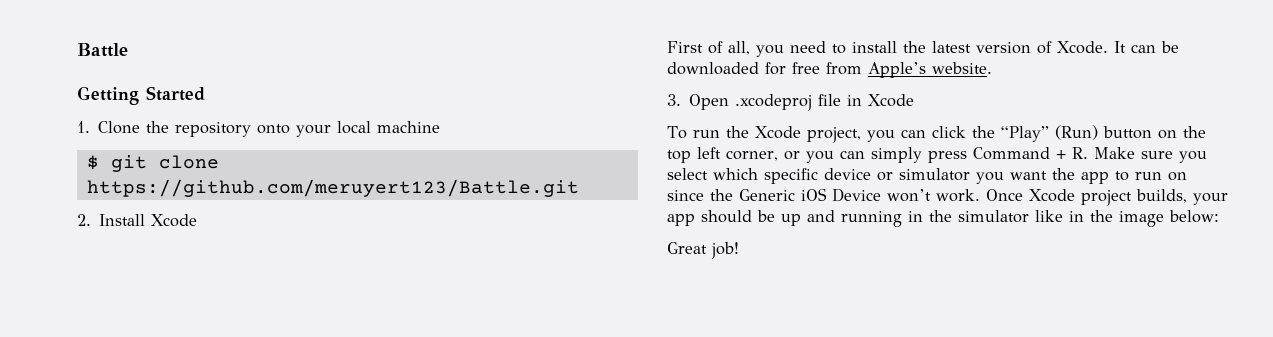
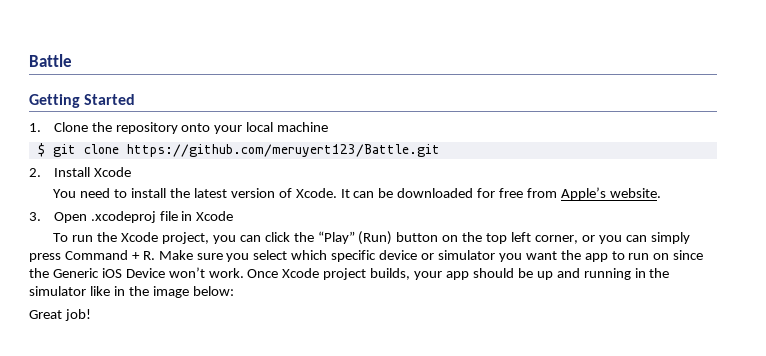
- First of all, you need to install the latest version of Xcode.
+ You need to install the latest version of Xcode.

